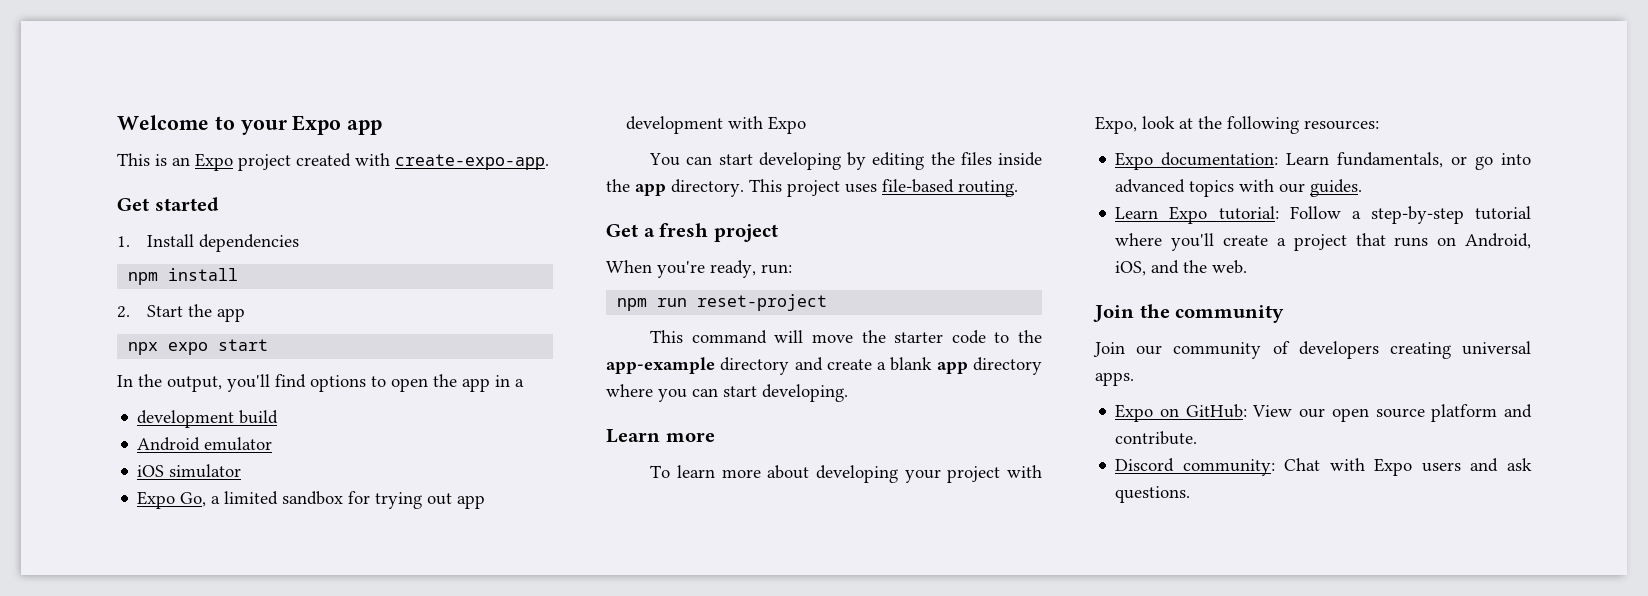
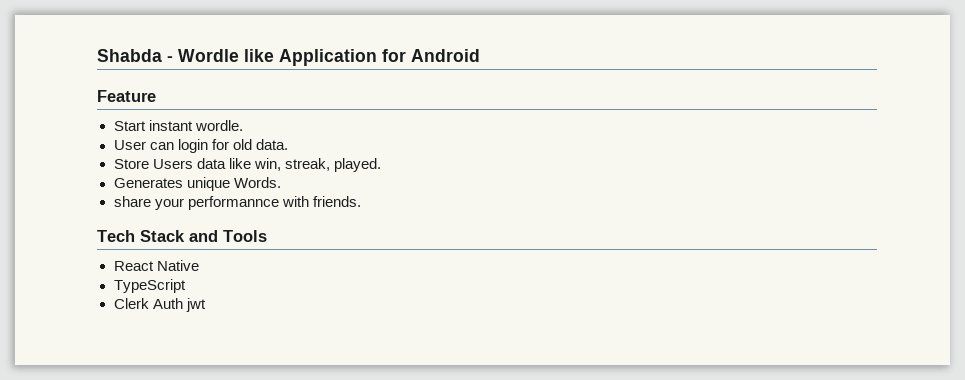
- Welcome to your Expo app
- This is an Expo project created with create-expo-app.
- Get started
- 1. Install dependencies
- npm install
- 2. Start the app
- npx expo start
- In the output, you'll find options to open the app in a
- development build
- Android emulator
- iOS simulator
- Expo Go, a limited sandbox for trying out app development with Expo
- You can start developing by editing the files inside the app directory. This project uses file-based routing.
- Get a fresh project
- When you're ready, run:
- npm run reset-project
- This command will move the starter code to the app-example directory and create a blank app directory where you can start developing.
- Learn more
- To learn more about developing your project with Expo, look at the following resources:
- Expo documentation: Learn fundamentals, or go into advanced topics with our guides.
- Learn Expo tutorial: Follow a step-by-step tutorial where you'll create a project that runs on Android, iOS, and the web.
- Join the community
- Join our community of developers creating universal apps.
- Expo on GitHub: View our open source platform and contribute.
- Discord community: Chat with Expo users and ask questions.
+ Shabda - Wordle like Application for Android
+ Feature
+ Start instant wordle.
+ User can login for old data.
+ Store Users data like win, streak, played.
+ Generates unique Words.
+ share your performannce with friends.
+ Tech Stack and Tools
+ React Native
+ TypeScript
+ Clerk Auth jwt

